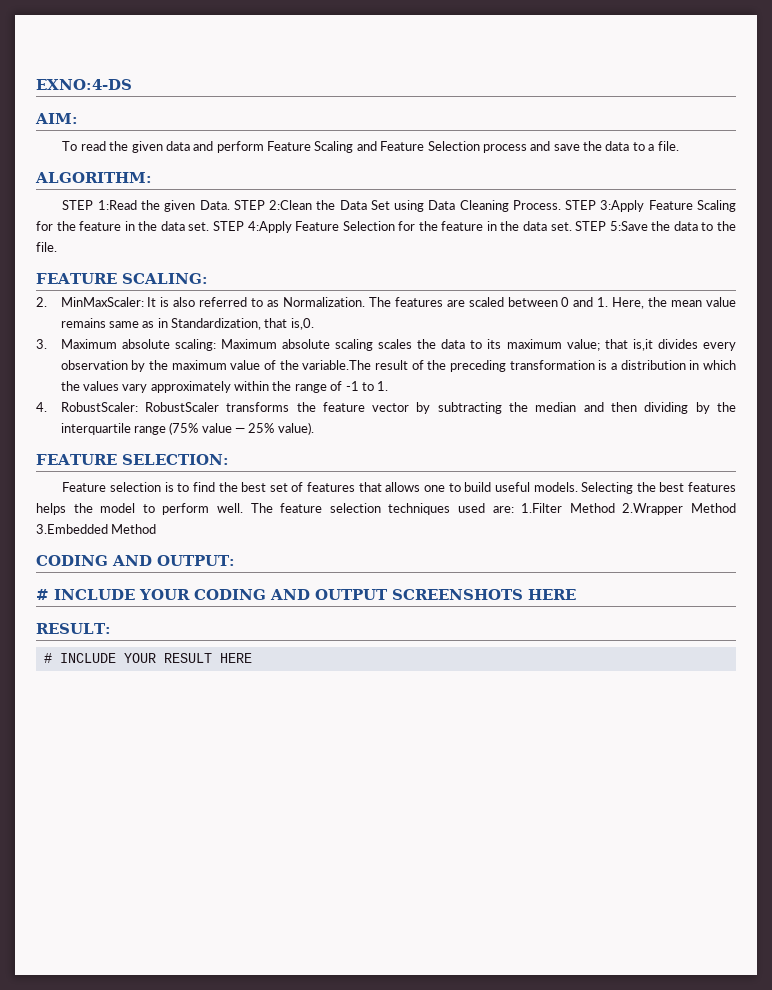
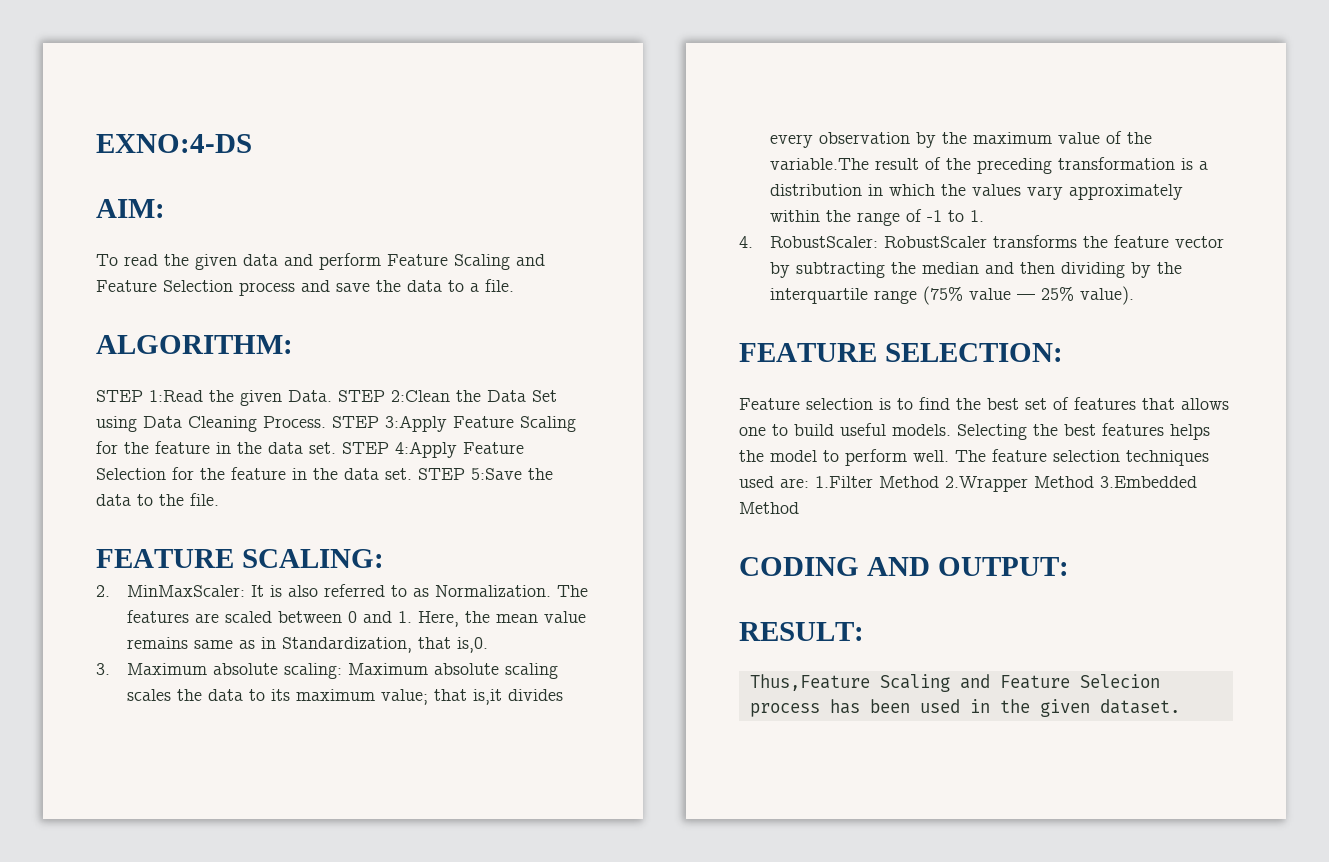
- # INCLUDE YOUR CODING AND OUTPUT SCREENSHOTS HERE
  RESULT:
- # INCLUDE YOUR RESULT HERE
+ Thus,Feature Scaling and Feature Selecion process has been used in the given dataset.

